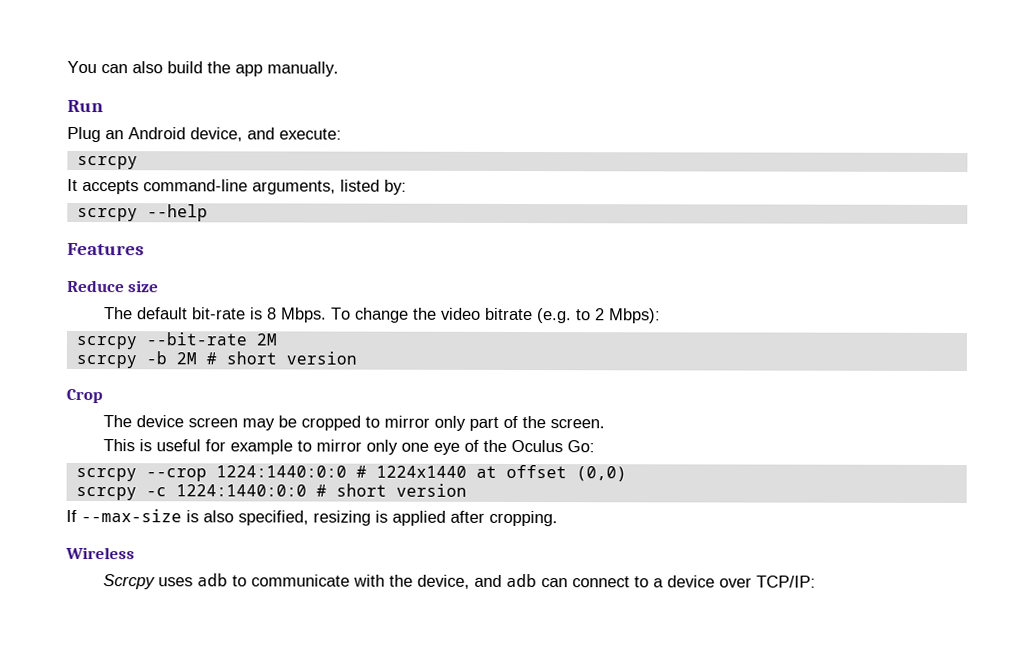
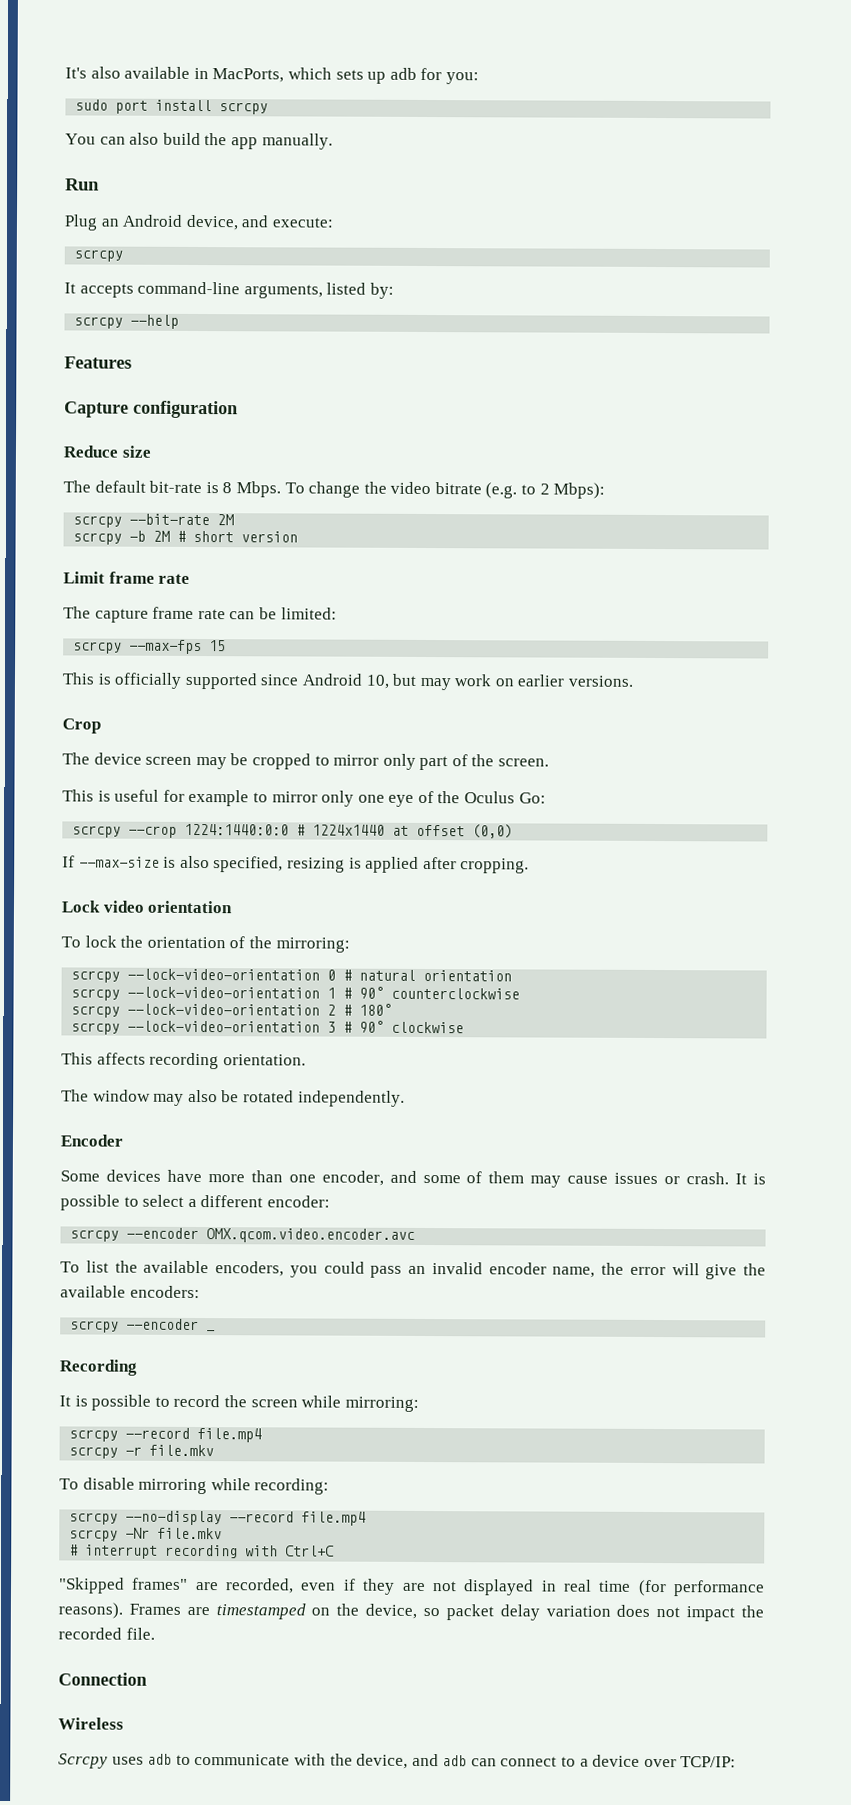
+ It's also available in MacPorts, which sets up adb for you:
+ sudo port install scrcpy
+ Capture configuration
+ Limit frame rate
+ The capture frame rate can be limited:
+ scrcpy --max-fps 15
+ This is officially supported since Android 10, but may work on earlier versions.
- scrcpy -c 1224:1440:0:0 # short version
+ Lock video orientation
+ To lock the orientation of the mirroring:
+ scrcpy --lock-video-orientation 0 # natural orientation
+ scrcpy --lock-video-orientation 1 # 90° counterclockwise
+ scrcpy --lock-video-orientation 2 # 180°
+ scrcpy --lock-video-orientation 3 # 90° clockwise
+ This affects recording orientation.
+ The window may also be rotated independently.
+ Encoder
+ Some devices have more than one encoder, and some of them may cause issues or crash. It is possible to select a different encoder:
+ scrcpy --encoder OMX.qcom.video.encoder.avc
+ To list the available encoders, you could pass an invalid encoder name, the error will give the available encoders:
+ scrcpy --encoder _
+ Recording
+ It is possible to record the screen while mirroring:
+ scrcpy --record file.mp4
+ scrcpy -r file.mkv
+ To disable mirroring while recording:
+ scrcpy --no-display --record file.mp4
+ scrcpy -Nr file.mkv
+ # interrupt recording with Ctrl+C
+ "Skipped frames" are recorded, even if they are not displayed in real time (for performance reasons). Frames are timestamped on the device, so packet delay variation does not impact the recorded file.
+ Connection

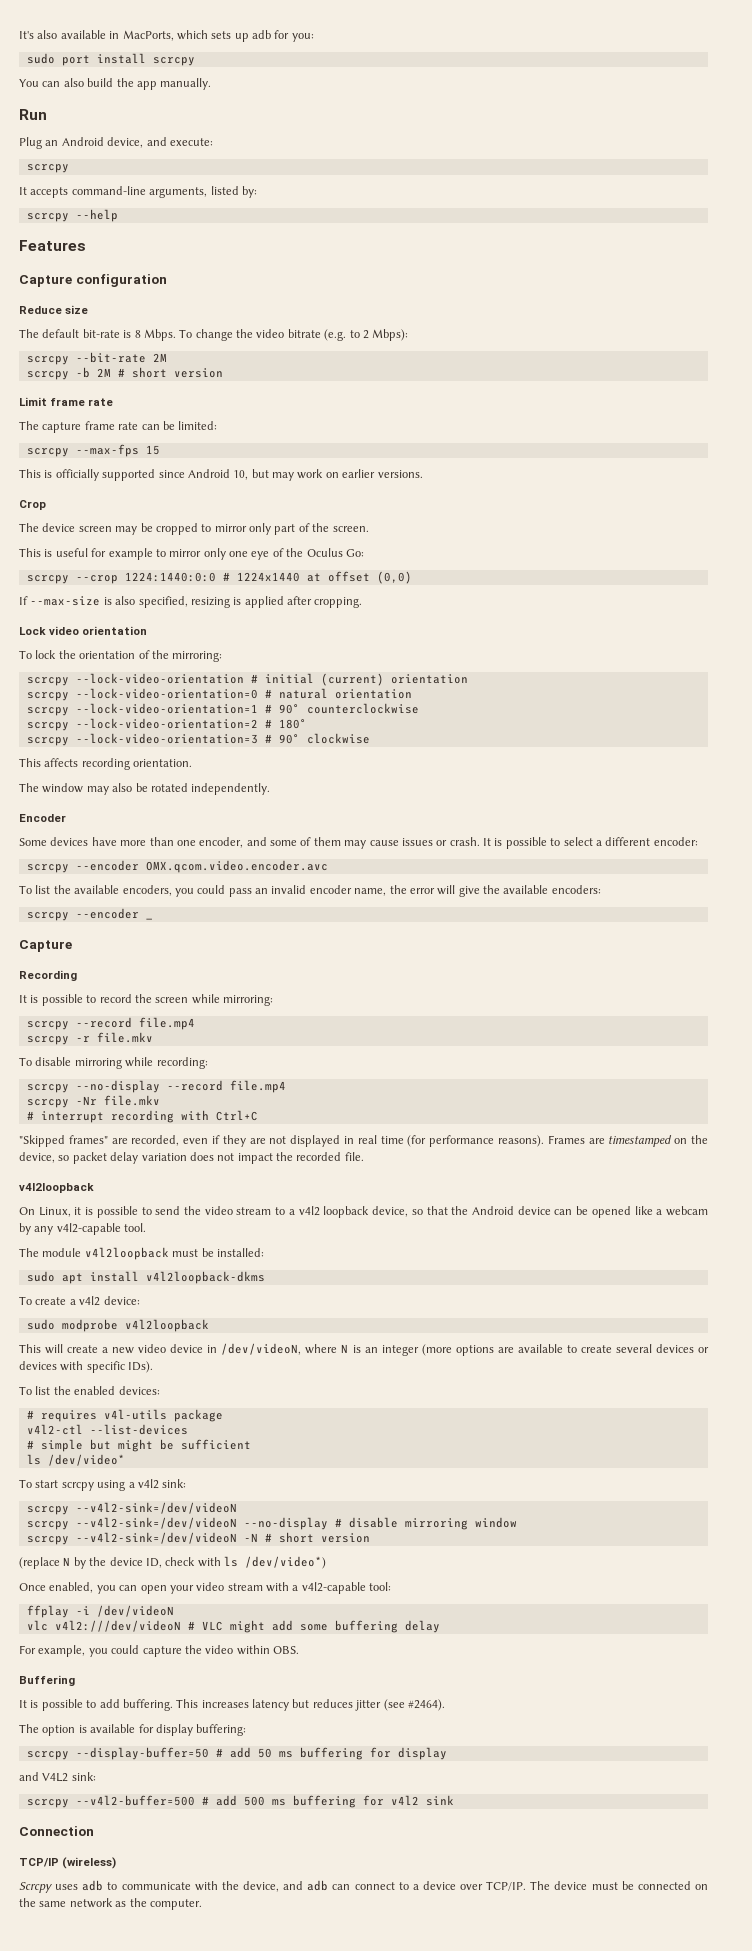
- scrcpy --lock-video-orientation 0 # natural orientation
+ scrcpy --lock-video-orientation # initial (current) orientation
+ scrcpy --lock-video-orientation=0 # natural orientation
- scrcpy --lock-video-orientation 1 # 90° counterclockwise
+ scrcpy --lock-video-orientation=1 # 90° counterclockwise
- scrcpy --lock-video-orientation 2 # 180°
+ scrcpy --lock-video-orientation=2 # 180°
- scrcpy --lock-video-orientation 3 # 90° clockwise
+ scrcpy --lock-video-orientation=3 # 90° clockwise
  scrcpy --encoder _
+ Capture
  Frames are timestamped on the device, so packet delay variation does not impact the recorded file.
+ v4l2loopback
+ On Linux, it is possible to send the video stream to a v4l2 loopback device, so that the Android device can be opened like a webcam by any v4l2-capable tool.
+ The module v4l2loopback must be installed:
+ sudo apt install v4l2loopback-dkms
+ To create a v4l2 device:
+ sudo modprobe v4l2loopback
+ This will create a new video device in /dev/videoN, where N is an integer (more options are available to create several devices or devices with specific IDs).
+ To list the enabled devices:
+ # requires v4l-utils package
+ v4l2-ctl --list-devices
+ # simple but might be sufficient
+ ls /dev/video*
+ To start scrcpy using a v4l2 sink:
+ scrcpy --v4l2-sink=/dev/videoN
+ scrcpy --v4l2-sink=/dev/videoN --no-display # disable mirroring window
+ scrcpy --v4l2-sink=/dev/videoN -N # short version
+ (replace N by the device ID, check with ls /dev/video*)
+ Once enabled, you can open your video stream with a v4l2-capable tool:
+ ffplay -i /dev/videoN
+ vlc v4l2:///dev/videoN # VLC might add some buffering delay
+ For example, you could capture the video within OBS.
+ Buffering
+ It is possible to add buffering. This increases latency but reduces jitter (see #2464).
+ The option is available for display buffering:
+ scrcpy --display-buffer=50 # add 50 ms buffering for display
+ and V4L2 sink:
+ scrcpy --v4l2-buffer=500 # add 500 ms buffering for v4l2 sink
- Wireless
+ TCP/IP (wireless)
- Scrcpy uses adb to communicate with the device, and adb can connect to a device over TCP/IP:
+ Scrcpy uses adb to communicate with the device, and adb can connect to a device over TCP/IP. The device must be connected on the same network as the computer.

